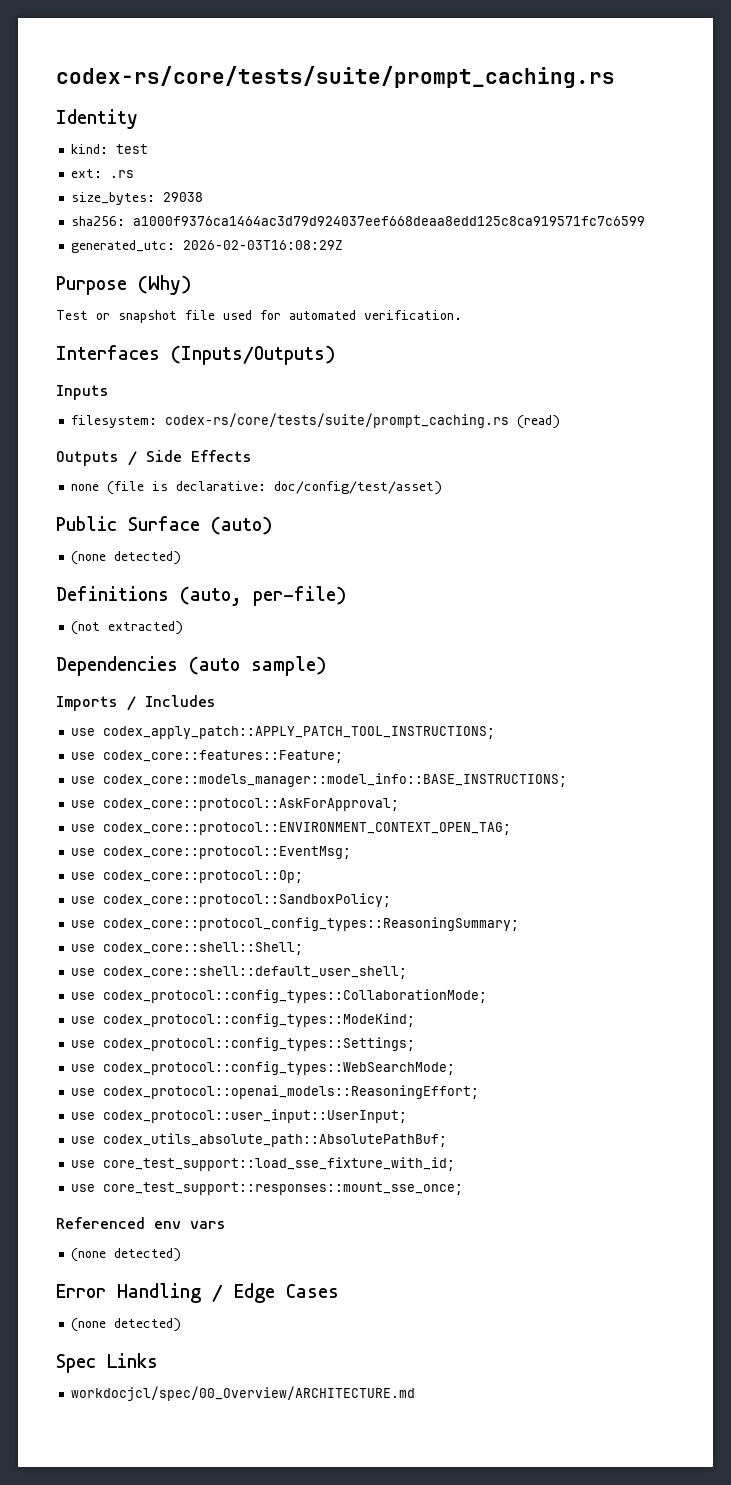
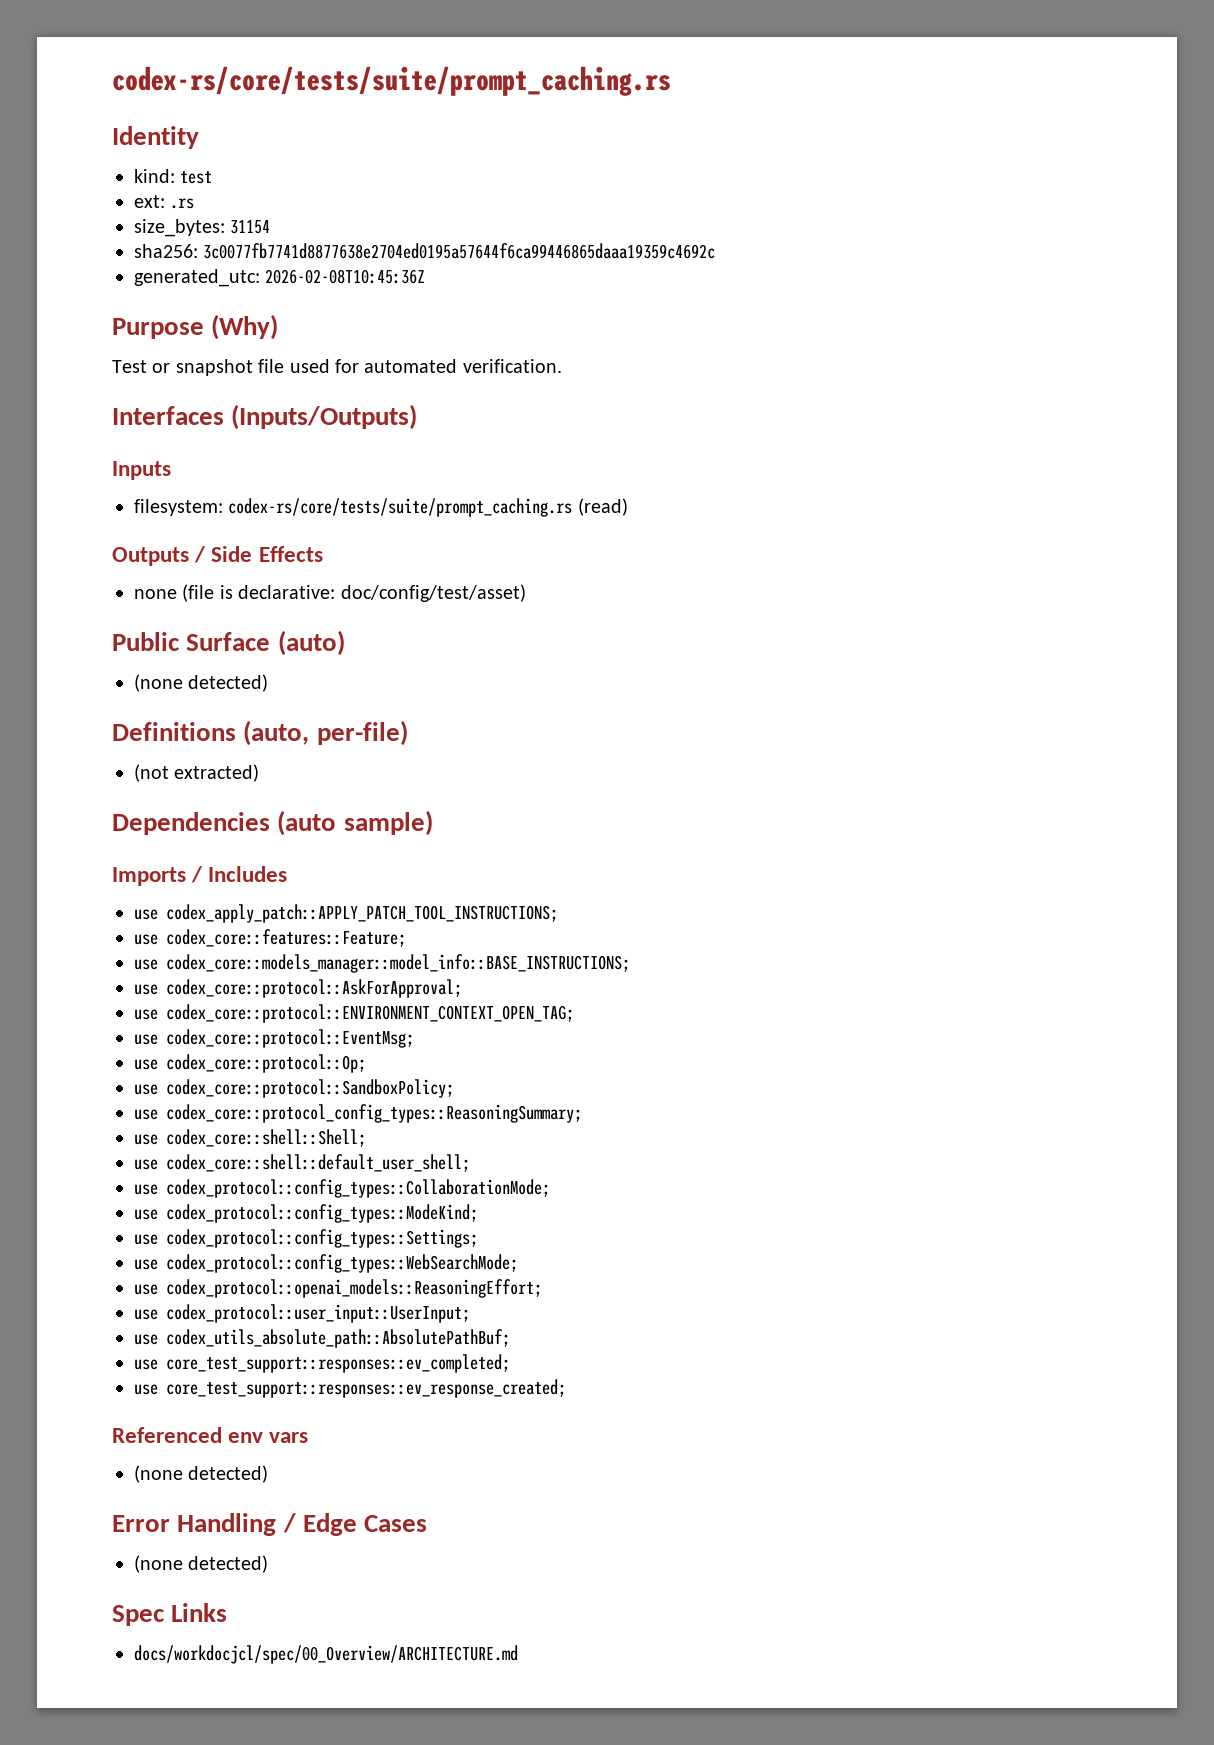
- size_bytes: 29038
+ size_bytes: 31154
- sha256: a1000f9376ca1464ac3d79d924037eef668deaa8edd125c8ca919571fc7c6599
+ sha256: 3c0077fb7741d8877638e2704ed0195a57644f6ca99446865daaa19359c4692c
- generated_utc: 2026-02-03T16:08:29Z
+ generated_utc: 2026-02-08T10:45:36Z
- use core_test_support::load_sse_fixture_with_id;
- use core_test_support::responses::mount_sse_once;
+ use core_test_support::responses::ev_completed;
+ use core_test_support::responses::ev_response_created;
- workdocjcl/spec/00_Overview/ARCHITECTURE.md
+ docs/workdocjcl/spec/00_Overview/ARCHITECTURE.md

